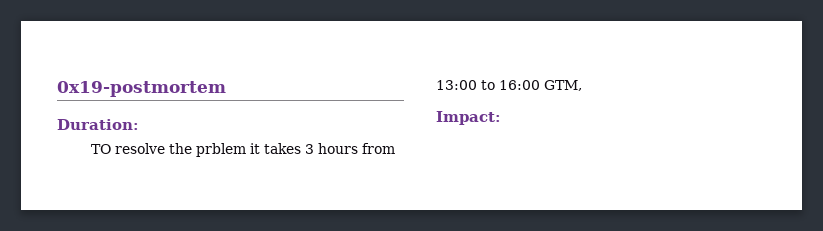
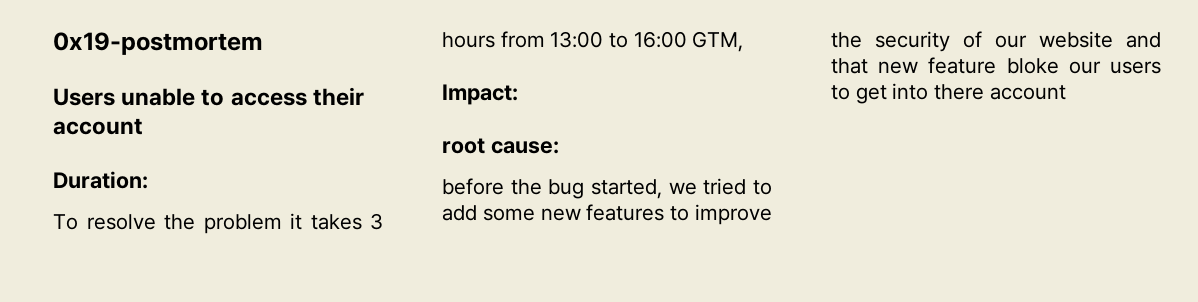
+ Users unable to access their account
- TO resolve the prblem it takes 3 hours from 13:00 to 16:00 GTM,
+ To resolve the problem it takes 3 hours from 13:00 to 16:00 GTM,
+ root cause:
+ before the bug started, we tried to add some new features to improve the security of our website and that new feature bloke our users to get into there account

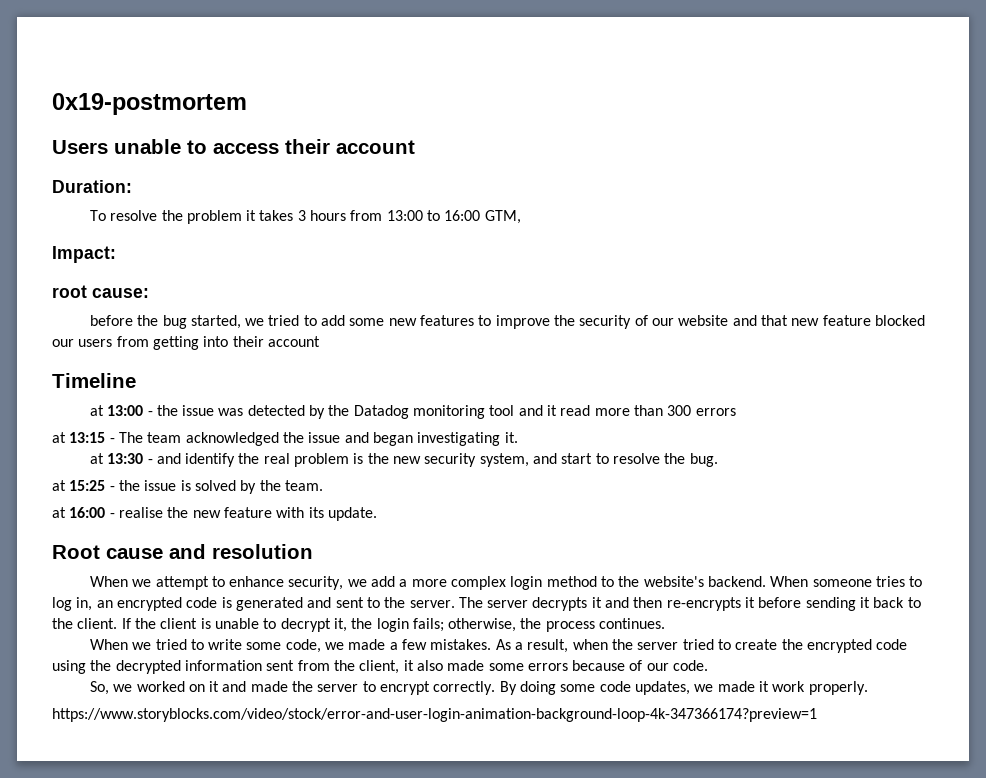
- before the bug started, we tried to add some new features to improve the security of our website and that new feature bloke our users to get into there account
+ before the bug started, we tried to add some new features to improve the security of our website and that new feature blocked our users from getting into their account
+ Timeline
+ at 13:00 - the issue was detected by the Datadog monitoring tool and it read more than 300 errors
+ at 13:15 - The team acknowledged the issue and began investigating it.
+ at 13:30 - and identify the real problem is the new security system, and start to resolve the bug.
+ at 15:25 - the issue is solved by the team.
+ at 16:00 - realise the new feature with its update.
+ Root cause and resolution
+ When we attempt to enhance security, we add a more complex login method to the website's backend. When someone tries to log in, an encrypted code is generated and sent to the server. The server decrypts it and then re-encrypts it before sending it back to the client. If the client is unable to decrypt it, the login fails; otherwise, the process continues.
+ When we tried to write some code, we made a few mistakes. As a result, when the server tried to create the encrypted code using the decrypted information sent from the client, it also made some errors because of our code.
+ So, we worked on it and made the server to encrypt correctly. By doing some code updates, we made it work properly.
+ https://www.storyblocks.com/video/stock/error-and-user-login-animation-background-loop-4k-347366174?preview=1

